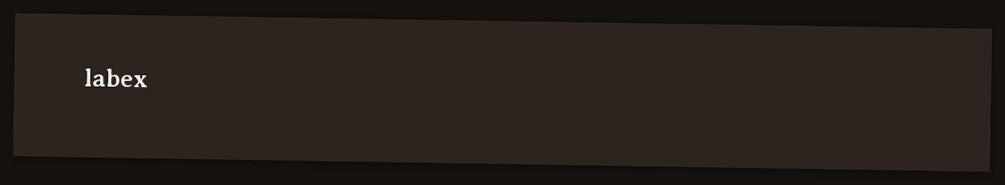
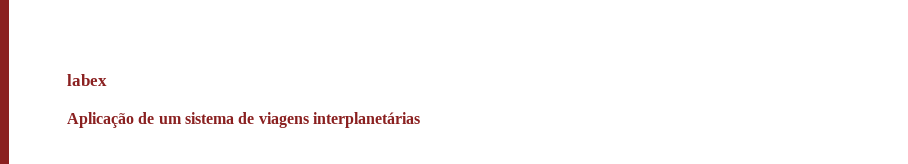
+ Aplicação de um sistema de viagens interplanetárias

